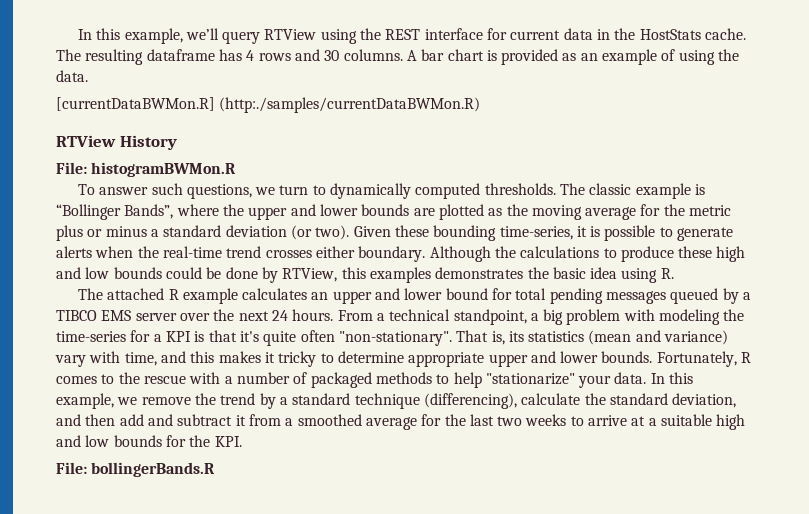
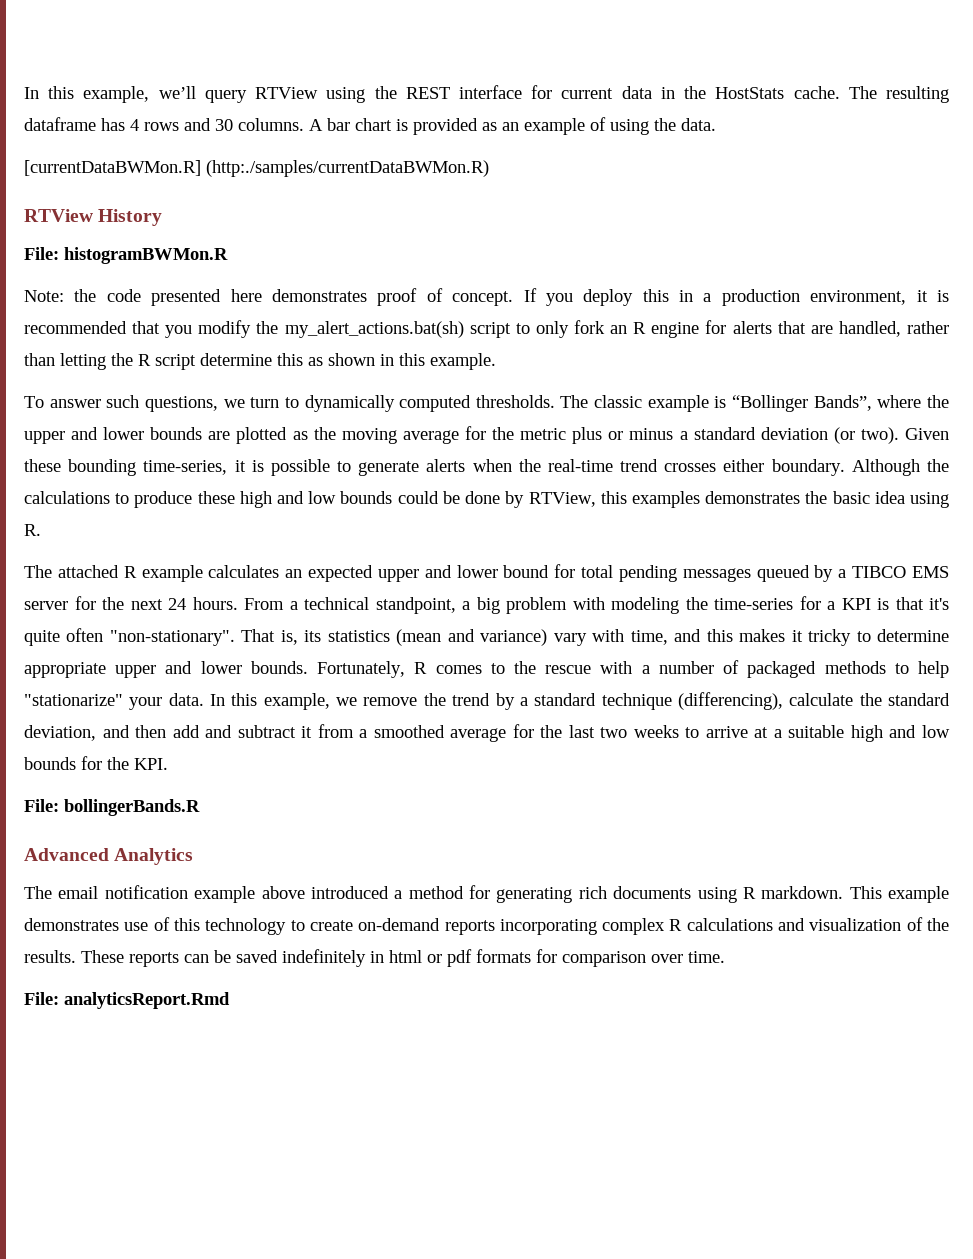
+ Note: the code presented here demonstrates proof of concept. If you deploy this in a production environment, it is recommended that you modify the my_alert_actions.bat(sh) script to only fork an R engine for alerts that are handled, rather than letting the R script determine this as shown in this example.
- The attached R example calculates an upper and lower bound for total pending messages queued by a TIBCO EMS server over the next 24 hours.
+ The attached R example calculates an expected upper and lower bound for total pending messages queued by a TIBCO EMS server for the next 24 hours.
+ Advanced Analytics
+ The email notification example above introduced a method for generating rich documents using R markdown. This example demonstrates use of this technology to create on-demand reports incorporating complex R calculations and visualization of the results. These reports can be saved indefinitely in html or pdf formats for comparison over time.
+ File: analyticsReport.Rmd

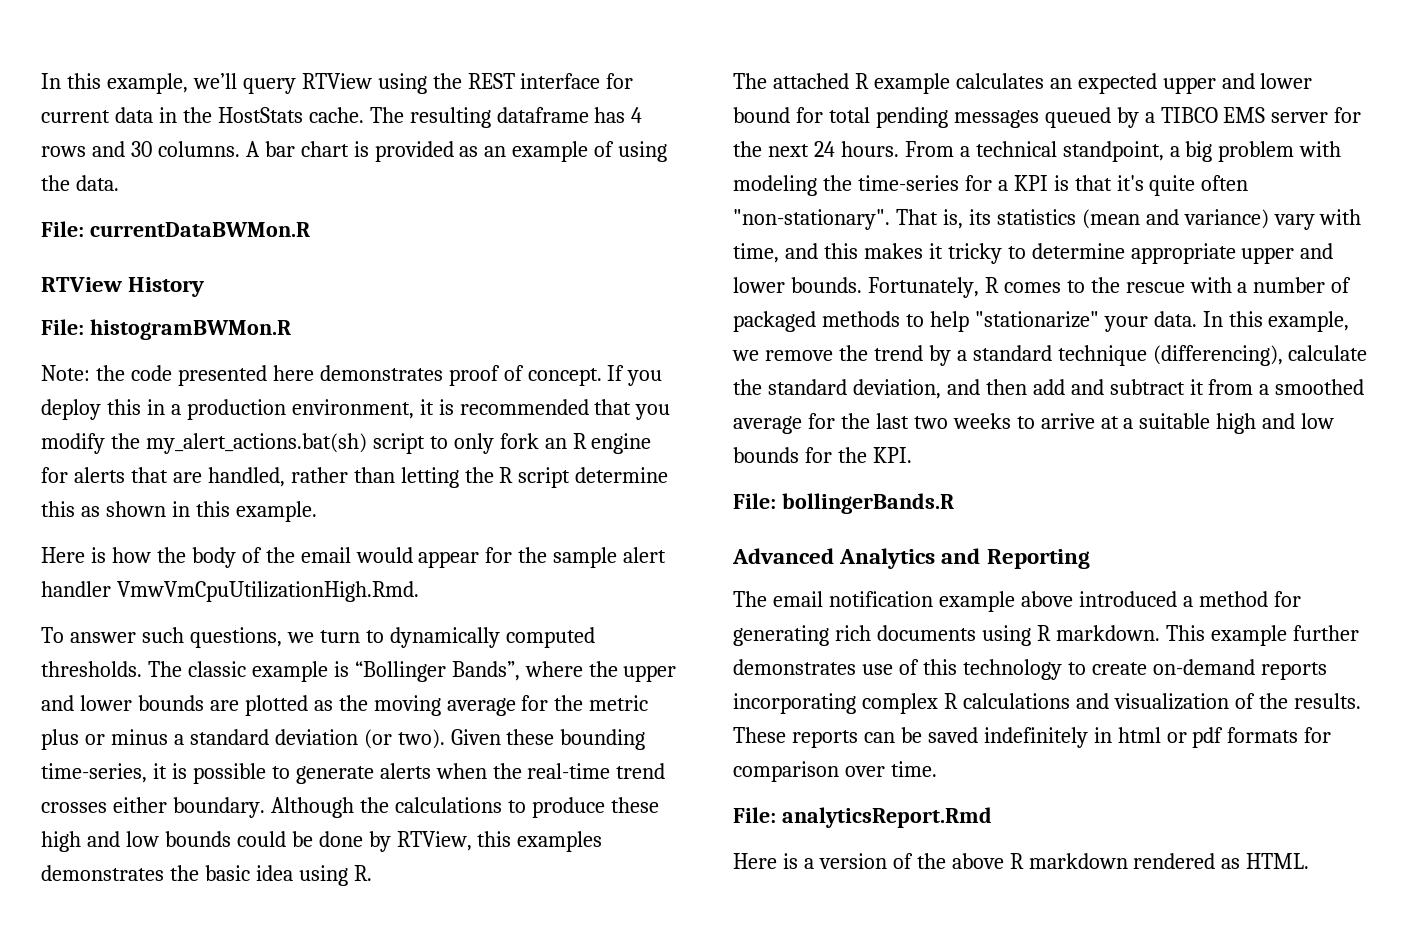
- [currentDataBWMon.R] (http:./samples/currentDataBWMon.R)
+ File: currentDataBWMon.R
+ Here is how the body of the email would appear for the sample alert handler VmwVmCpuUtilizationHigh.Rmd.
- Advanced Analytics
+ Advanced Analytics and Reporting
- This example demonstrates use of this technology to create on-demand reports incorporating complex R calculations and visualization of the results.
+ This example further demonstrates use of this technology to create on-demand reports incorporating complex R calculations and visualization of the results.
+ Here is a version of the above R markdown rendered as HTML.

